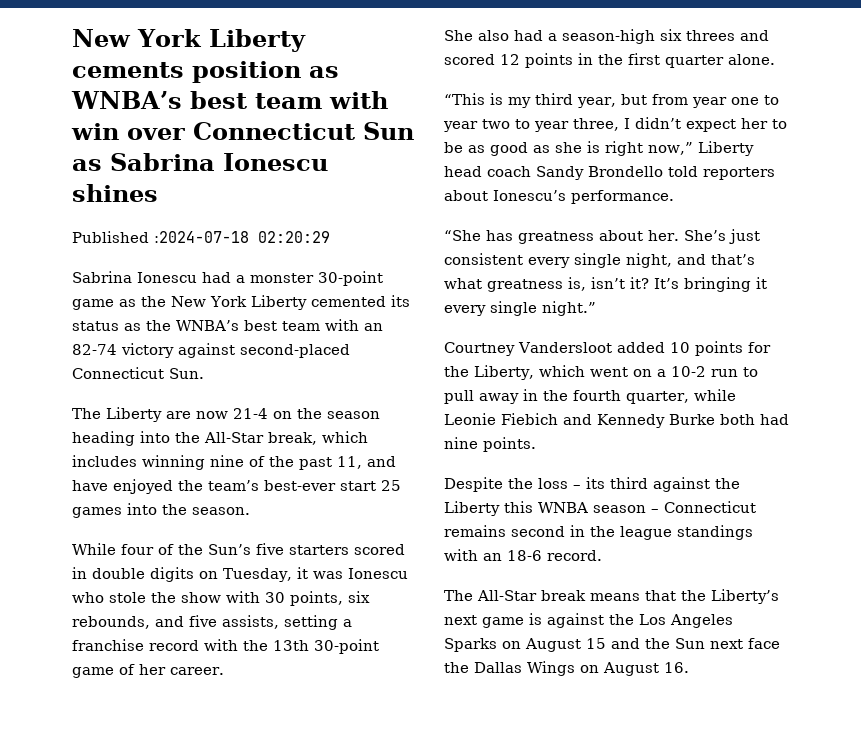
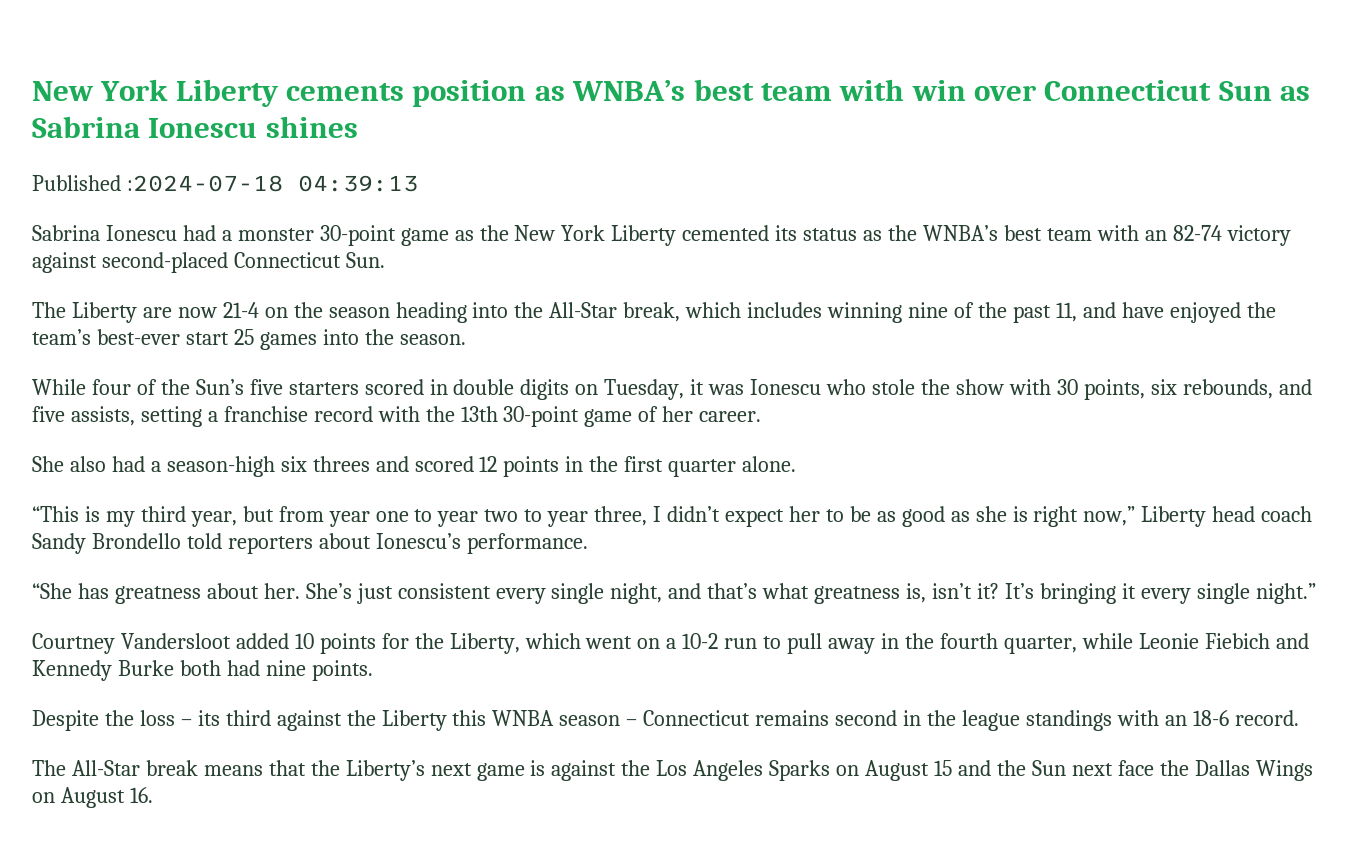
- Published :2024-07-18 02:20:29
+ Published :2024-07-18 04:39:13

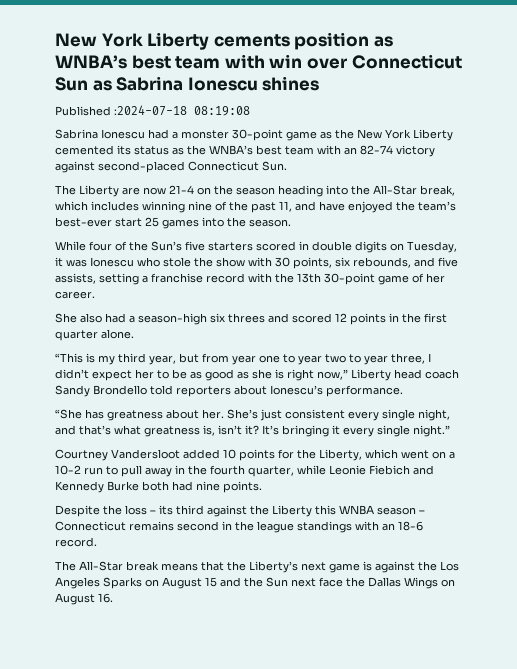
- Published :2024-07-18 04:39:13
+ Published :2024-07-18 08:19:08

